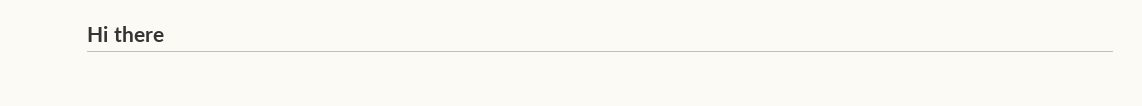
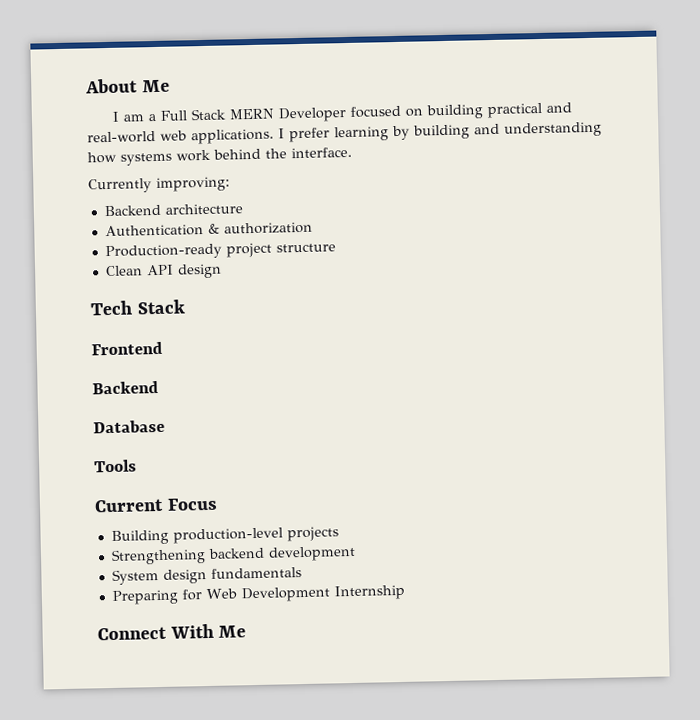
- Hi there
+ About Me
+ I am a Full Stack MERN Developer focused on building practical and real-world web applications. I prefer learning by building and understanding how systems work behind the interface.
+ Currently improving:
+ Backend architecture
+ Authentication & authorization
+ Production-ready project structure
+ Clean API design
+ Tech Stack
+ Frontend
+ Backend
+ Database
+ Tools
+ Current Focus
+ Building production-level projects
+ Strengthening backend development
+ System design fundamentals
+ Preparing for Web Development Internship
+ Connect With Me

